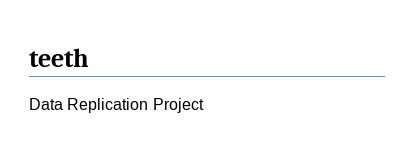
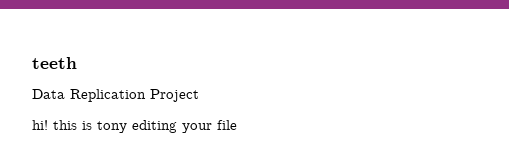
+ hi! this is tony editing your file

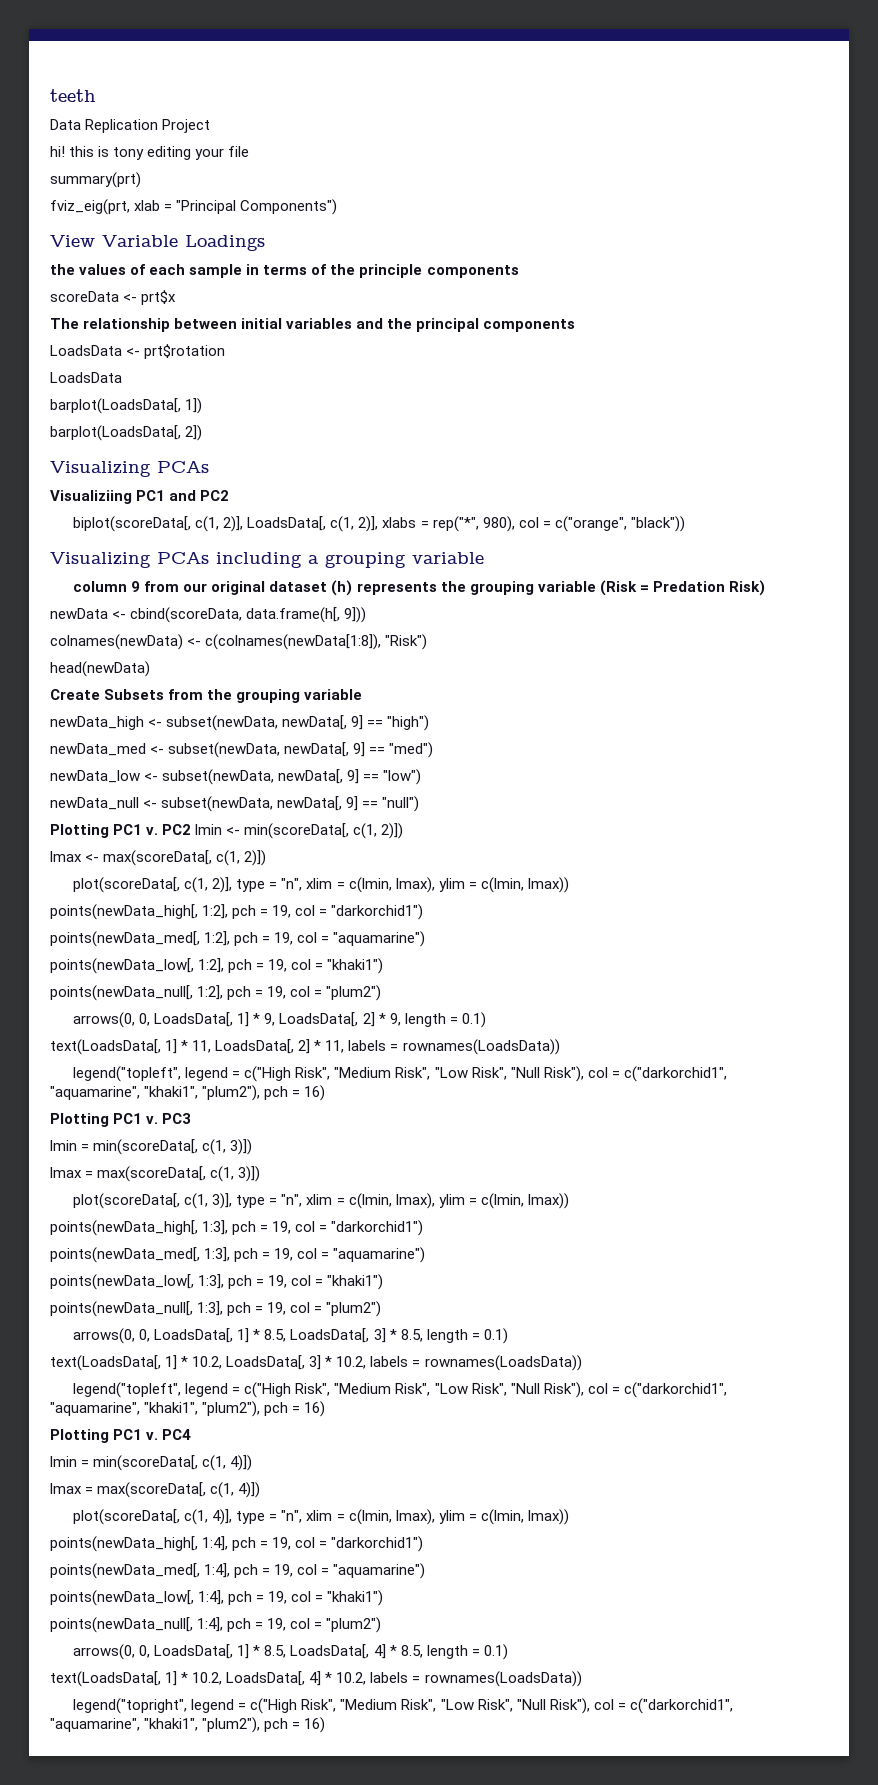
+ summary(prt)
+ fviz_eig(prt, xlab = "Principal Components")
+ View Variable Loadings
+ the values of each sample in terms of the principle components
+ scoreData <- prt$x
+ The relationship between initial variables and the principal components
+ LoadsData <- prt$rotation
+ LoadsData
+ barplot(LoadsData[, 1])
+ barplot(LoadsData[, 2])
+ Visualizing PCAs
+ Visualiziing PC1 and PC2
+ biplot(scoreData[, c(1, 2)], LoadsData[, c(1, 2)], xlabs = rep("*", 980), col = c("orange", "black"))
+ Visualizing PCAs including a grouping variable
+ column 9 from our original dataset (h) represents the grouping variable (Risk = Predation Risk)
+ newData <- cbind(scoreData, data.frame(h[, 9]))
+ colnames(newData) <- c(colnames(newData[1:8]), "Risk")
+ head(newData)
+ Create Subsets from the grouping variable
+ newData_high <- subset(newData, newData[, 9] == "high")
+ newData_med <- subset(newData, newData[, 9] == "med")
+ newData_low <- subset(newData, newData[, 9] == "low")
+ newData_null <- subset(newData, newData[, 9] == "null")
+ Plotting PC1 v. PC2 lmin <- min(scoreData[, c(1, 2)])
+ lmax <- max(scoreData[, c(1, 2)])
+ plot(scoreData[, c(1, 2)], type = "n", xlim = c(lmin, lmax), ylim = c(lmin, lmax))
+ points(newData_high[, 1:2], pch = 19, col = "darkorchid1")
+ points(newData_med[, 1:2], pch = 19, col = "aquamarine")
+ points(newData_low[, 1:2], pch = 19, col = "khaki1")
+ points(newData_null[, 1:2], pch = 19, col = "plum2")
+ arrows(0, 0, LoadsData[, 1] * 9, LoadsData[, 2] * 9, length = 0.1)
+ text(LoadsData[, 1] * 11, LoadsData[, 2] * 11, labels = rownames(LoadsData))
+ legend("topleft", legend = c("High Risk", "Medium Risk", "Low Risk", "Null Risk"), col = c("darkorchid1", "aquamarine", "khaki1", "plum2"), pch = 16)
+ Plotting PC1 v. PC3
+ lmin = min(scoreData[, c(1, 3)])
+ lmax = max(scoreData[, c(1, 3)])
+ plot(scoreData[, c(1, 3)], type = "n", xlim = c(lmin, lmax), ylim = c(lmin, lmax))
+ points(newData_high[, 1:3], pch = 19, col = "darkorchid1")
+ points(newData_med[, 1:3], pch = 19, col = "aquamarine")
+ points(newData_low[, 1:3], pch = 19, col = "khaki1")
+ points(newData_null[, 1:3], pch = 19, col = "plum2")
+ arrows(0, 0, LoadsData[, 1] * 8.5, LoadsData[, 3] * 8.5, length = 0.1)
+ text(LoadsData[, 1] * 10.2, LoadsData[, 3] * 10.2, labels = rownames(LoadsData))
+ legend("topleft", legend = c("High Risk", "Medium Risk", "Low Risk", "Null Risk"), col = c("darkorchid1", "aquamarine", "khaki1", "plum2"), pch = 16)
+ Plotting PC1 v. PC4
+ lmin = min(scoreData[, c(1, 4)])
+ lmax = max(scoreData[, c(1, 4)])
+ plot(scoreData[, c(1, 4)], type = "n", xlim = c(lmin, lmax), ylim = c(lmin, lmax))
+ points(newData_high[, 1:4], pch = 19, col = "darkorchid1")
+ points(newData_med[, 1:4], pch = 19, col = "aquamarine")
+ points(newData_low[, 1:4], pch = 19, col = "khaki1")
+ points(newData_null[, 1:4], pch = 19, col = "plum2")
+ arrows(0, 0, LoadsData[, 1] * 8.5, LoadsData[, 4] * 8.5, length = 0.1)
+ text(LoadsData[, 1] * 10.2, LoadsData[, 4] * 10.2, labels = rownames(LoadsData))
+ legend("topright", legend = c("High Risk", "Medium Risk", "Low Risk", "Null Risk"), col = c("darkorchid1", "aquamarine", "khaki1", "plum2"), pch = 16)

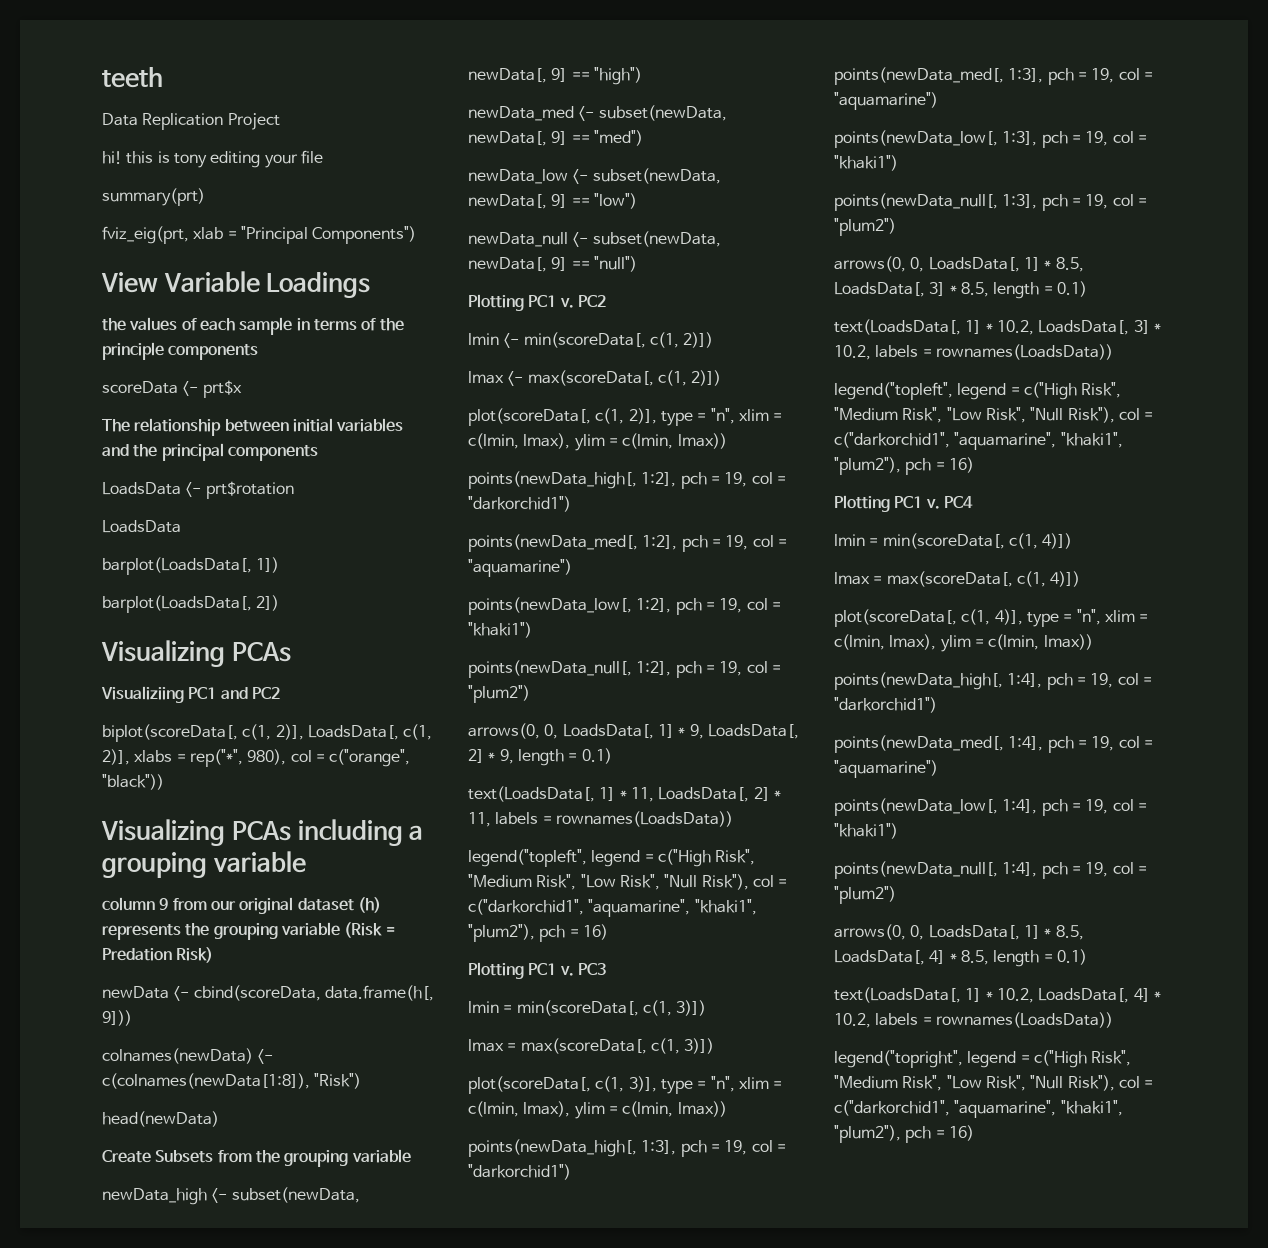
- Plotting PC1 v. PC2 lmin <- min(scoreData[, c(1, 2)])
+ Plotting PC1 v. PC2
+ lmin <- min(scoreData[, c(1, 2)])

